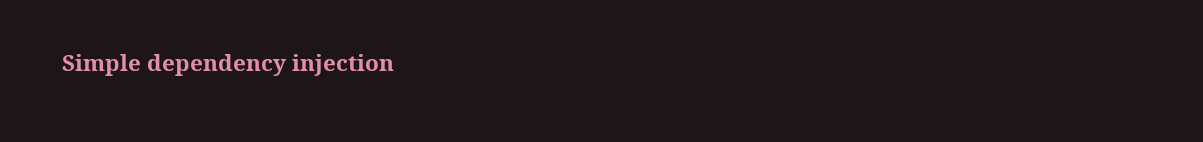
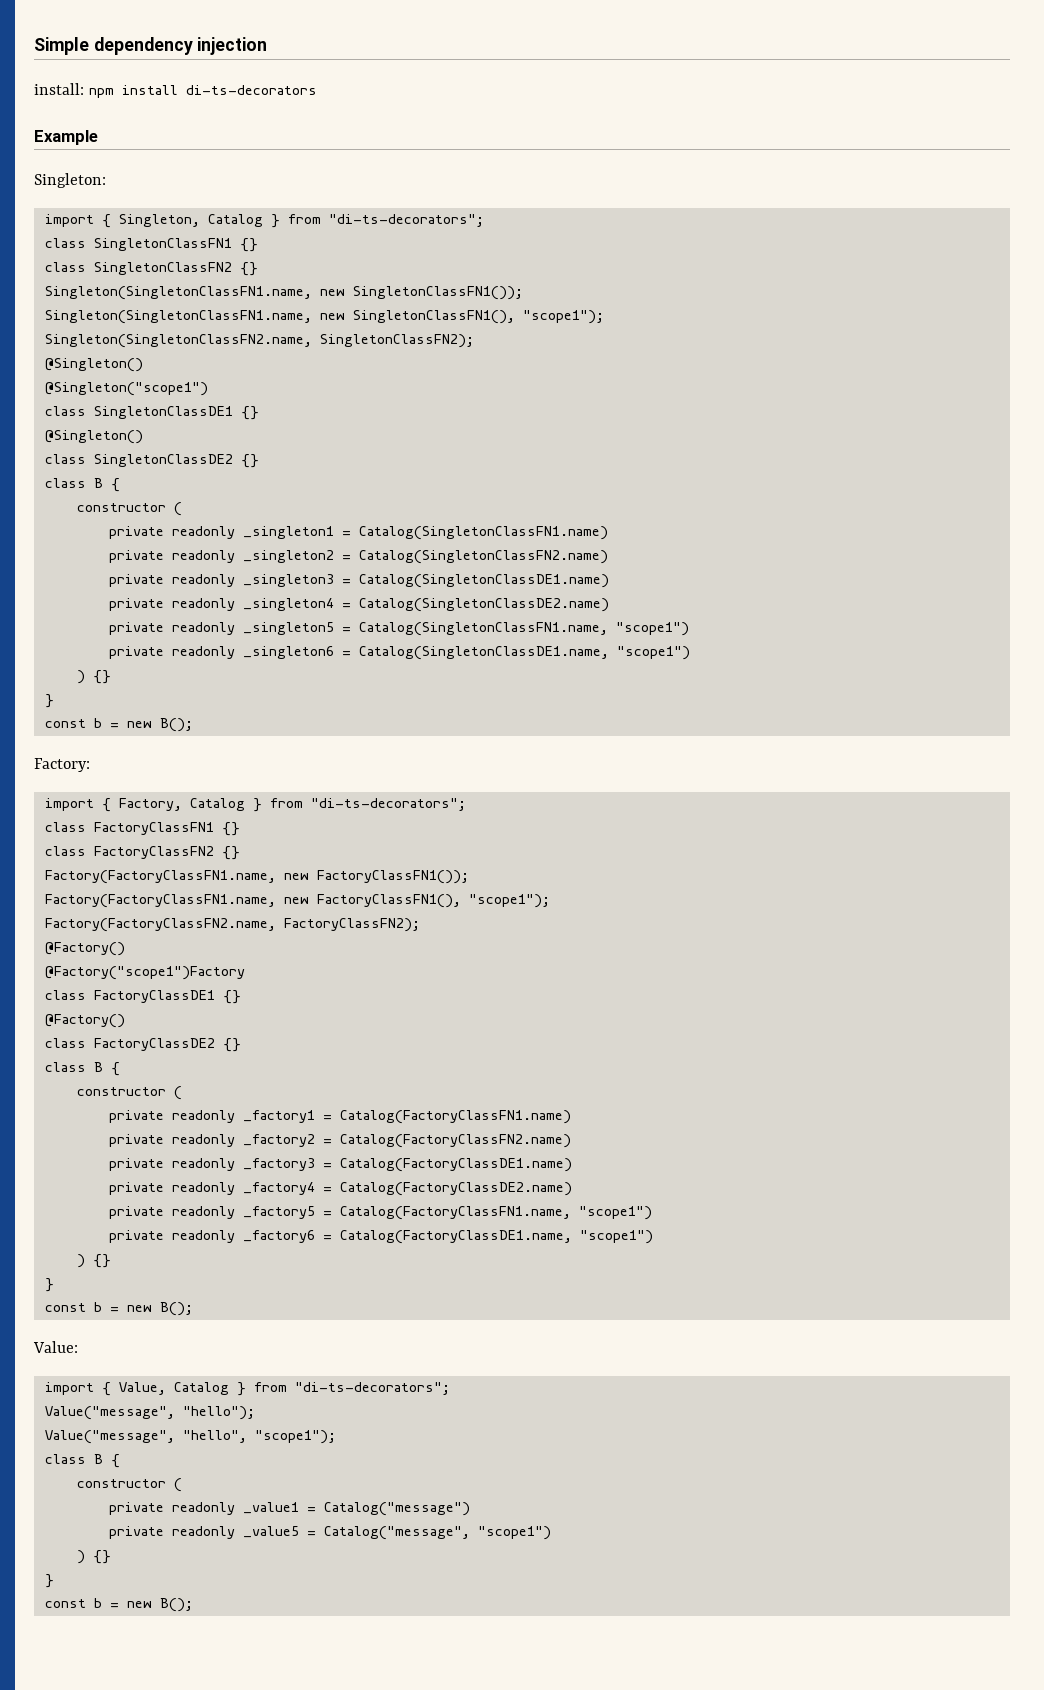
+ install: npm install di-ts-decorators
+ Example
+ Singleton:
+ import { Singleton, Catalog } from "di-ts-decorators";
+ class SingletonClassFN1 {}
+ class SingletonClassFN2 {}
+ Singleton(SingletonClassFN1.name, new SingletonClassFN1());
+ Singleton(SingletonClassFN1.name, new SingletonClassFN1(), "scope1");
+ Singleton(SingletonClassFN2.name, SingletonClassFN2);
+ @Singleton()
+ @Singleton("scope1")
+ class SingletonClassDE1 {}
+ @Singleton()
+ class SingletonClassDE2 {}
+ class B {
+ constructor (
+ private readonly _singleton1 = Catalog(SingletonClassFN1.name)
+ private readonly _singleton2 = Catalog(SingletonClassFN2.name)
+ private readonly _singleton3 = Catalog(SingletonClassDE1.name)
+ private readonly _singleton4 = Catalog(SingletonClassDE2.name)
+ private readonly _singleton5 = Catalog(SingletonClassFN1.name, "scope1")
+ private readonly _singleton6 = Catalog(SingletonClassDE1.name, "scope1")
+ ) {}
+ }
+ const b = new B();
+ Factory:
+ import { Factory, Catalog } from "di-ts-decorators";
+ class FactoryClassFN1 {}
+ class FactoryClassFN2 {}
+ Factory(FactoryClassFN1.name, new FactoryClassFN1());
+ Factory(FactoryClassFN1.name, new FactoryClassFN1(), "scope1");
+ Factory(FactoryClassFN2.name, FactoryClassFN2);
+ @Factory()
+ @Factory("scope1")Factory
+ class FactoryClassDE1 {}
+ @Factory()
+ class FactoryClassDE2 {}
+ class B {
+ constructor (
+ private readonly _factory1 = Catalog(FactoryClassFN1.name)
+ private readonly _factory2 = Catalog(FactoryClassFN2.name)
+ private readonly _factory3 = Catalog(FactoryClassDE1.name)
+ private readonly _factory4 = Catalog(FactoryClassDE2.name)
+ private readonly _factory5 = Catalog(FactoryClassFN1.name, "scope1")
+ private readonly _factory6 = Catalog(FactoryClassDE1.name, "scope1")
+ ) {}
+ }
+ const b = new B();
+ Value:
+ import { Value, Catalog } from "di-ts-decorators";
+ Value("message", "hello");
+ Value("message", "hello", "scope1");
+ class B {
+ constructor (
+ private readonly _value1 = Catalog("message")
+ private readonly _value5 = Catalog("message", "scope1")
+ ) {}
+ }
+ const b = new B();

